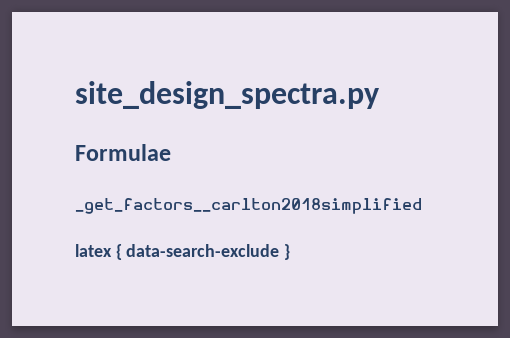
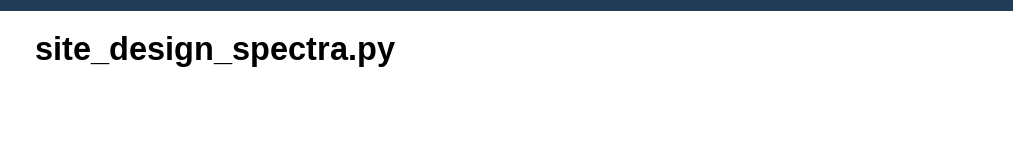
- Formulae
- _get_factors__carlton2018simplified
- latex { data-search-exclude }

